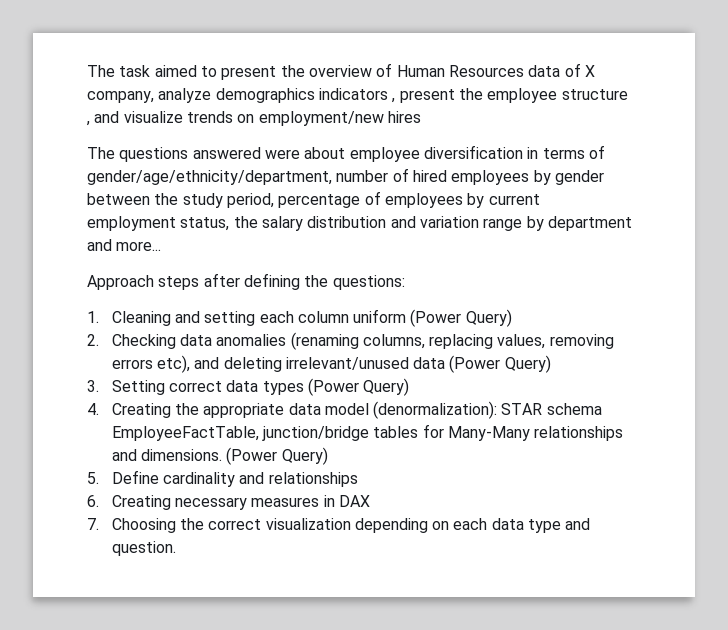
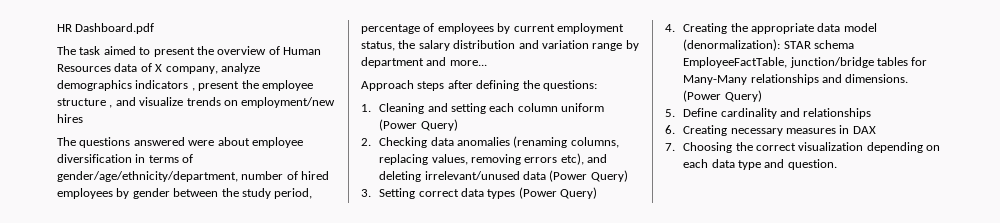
+ HR Dashboard.pdf

